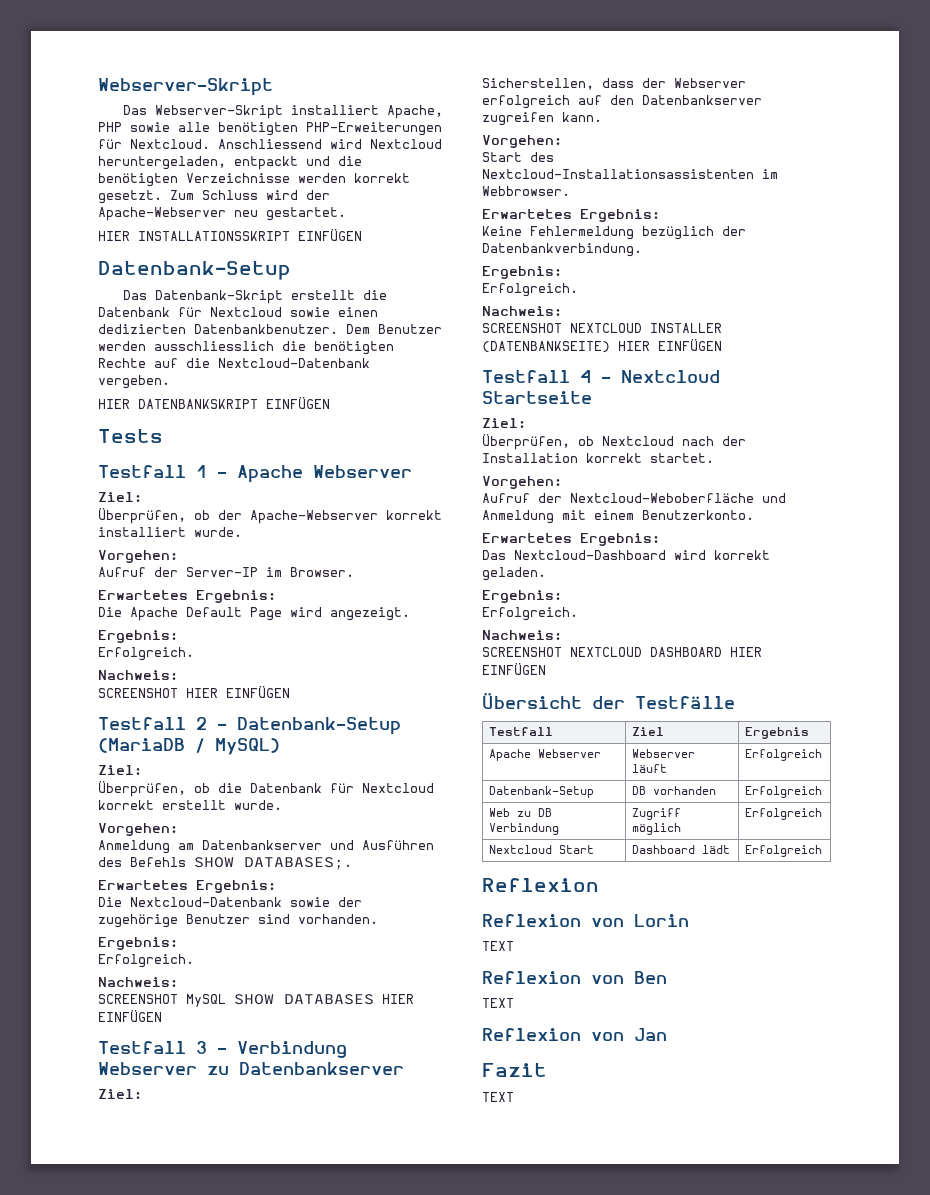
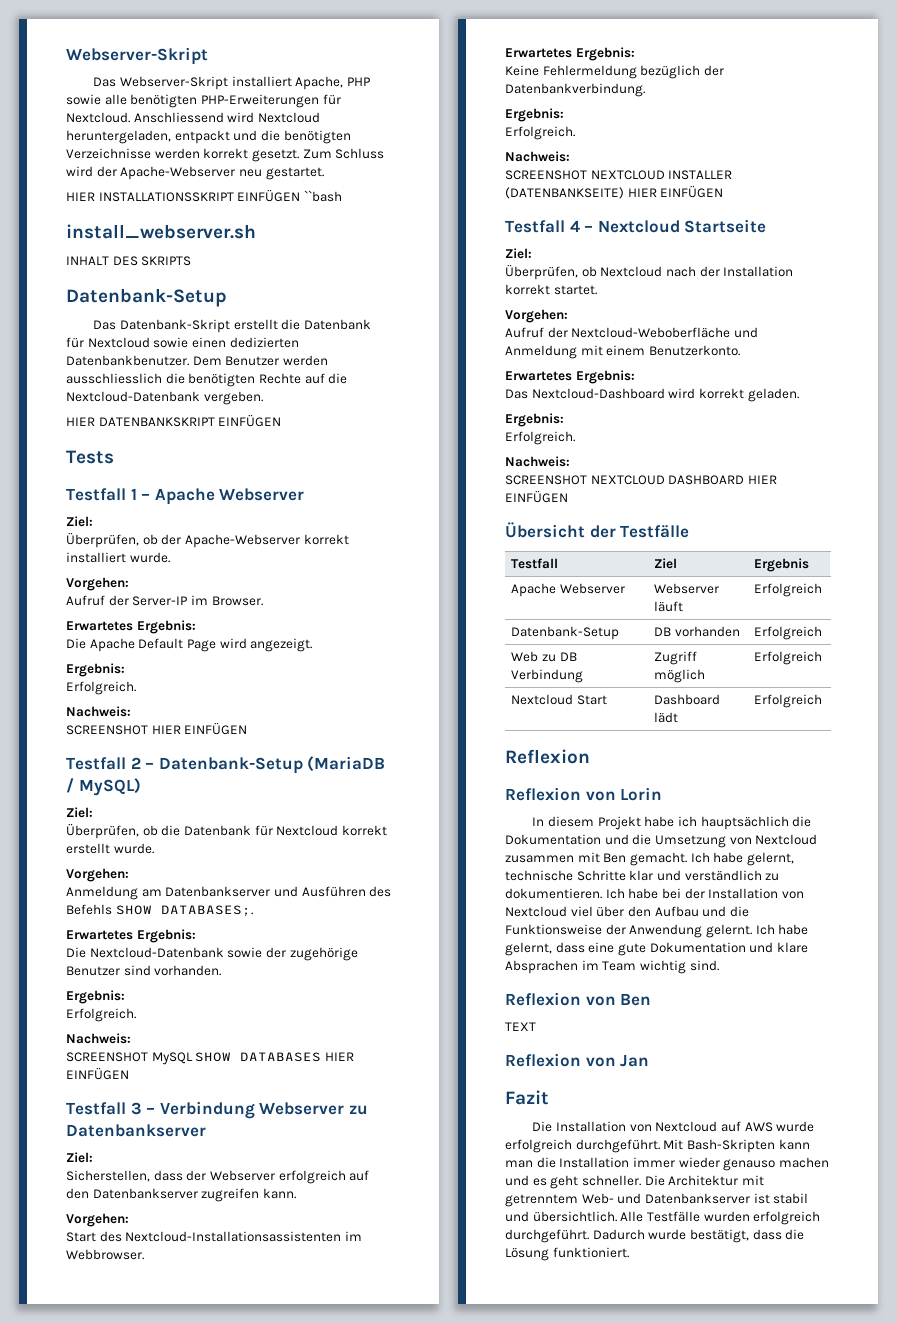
- HIER INSTALLATIONSSKRIPT EINFÜGEN
+ HIER INSTALLATIONSSKRIPT EINFÜGEN ``bash
+ install_webserver.sh
+ INHALT DES SKRIPTS
  Reflexion von Lorin
- TEXT
+ In diesem Projekt habe ich hauptsächlich die Dokumentation und die Umsetzung von Nextcloud zusammen mit Ben gemacht. Ich habe gelernt, technische Schritte klar und verständlich zu dokumentieren. Ich habe bei der Installation von Nextcloud viel über den Aufbau und die Funktionsweise der Anwendung gelernt. Ich habe gelernt, dass eine gute Dokumentation und klare Absprachen im Team wichtig sind.
  Fazit
- TEXT
+ Die Installation von Nextcloud auf AWS wurde erfolgreich durchgeführt. Mit Bash-Skripten kann man die Installation immer wieder genauso machen und es geht schneller. Die Architektur mit getrenntem Web- und Datenbankserver ist stabil und übersichtlich. Alle Testfälle wurden erfolgreich durchgeführt. Dadurch wurde bestätigt, dass die Lösung funktioniert.

